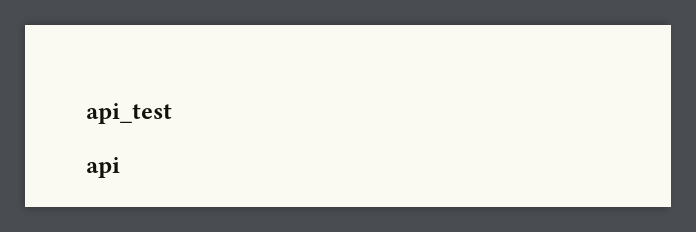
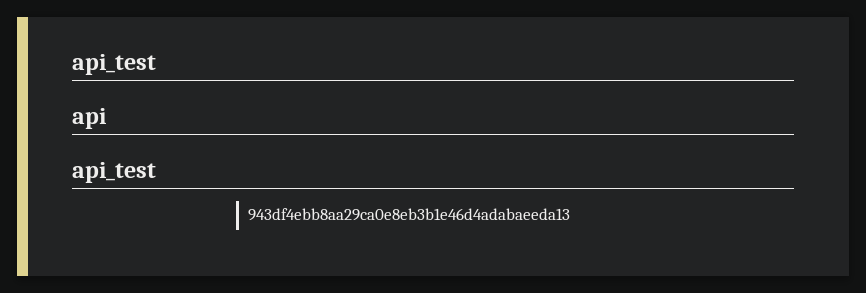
  api
+ api_test
+ 943df4ebb8aa29ca0e8eb3b1e46d4adabaeeda13

